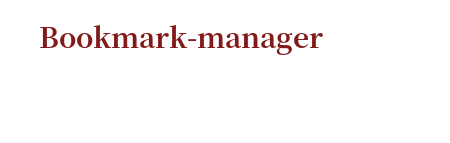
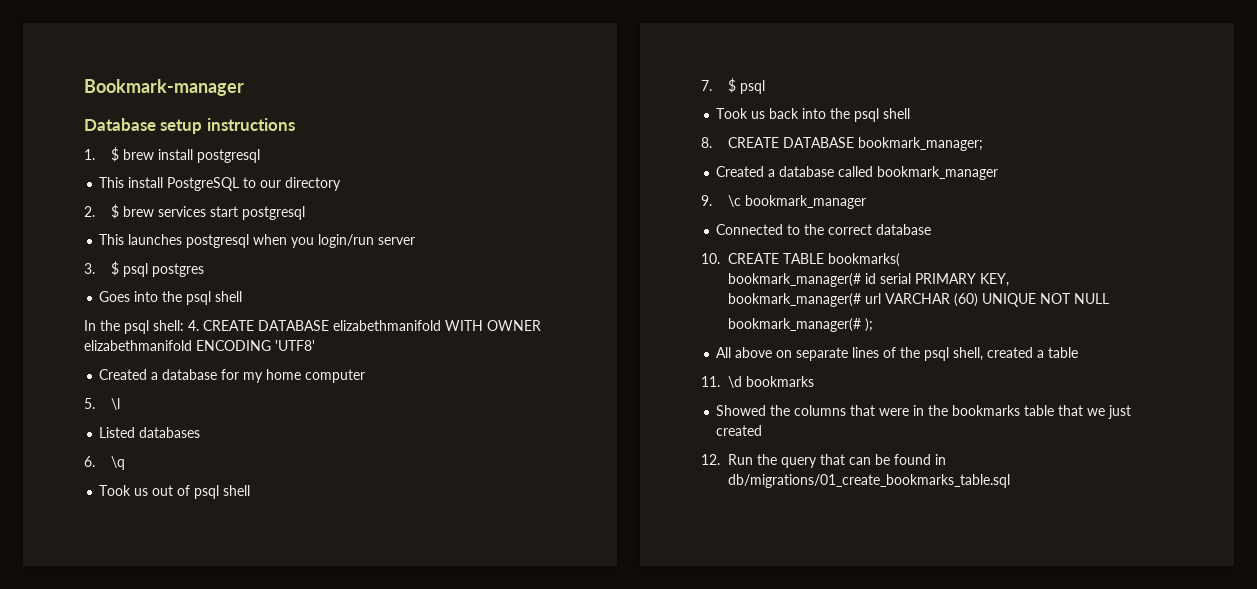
+ Database setup instructions
+ 1. $ brew install postgresql
+ This install PostgreSQL to our directory
+ 2. $ brew services start postgresql
+ This launches postgresql when you login/run server
+ 3. $ psql postgres
+ Goes into the psql shell
+ In the psql shell: 4. CREATE DATABASE elizabethmanifold WITH OWNER elizabethmanifold ENCODING 'UTF8'
+ Created a database for my home computer
+ 5. \l
+ Listed databases
+ 6. \q
+ Took us out of psql shell
+ 7. $ psql
+ Took us back into the psql shell
+ 8. CREATE DATABASE bookmark_manager;
+ Created a database called bookmark_manager
+ 9. \c bookmark_manager
+ Connected to the correct database
+ 10. CREATE TABLE bookmarks(
+ bookmark_manager(# id serial PRIMARY KEY,
+ bookmark_manager(# url VARCHAR (60) UNIQUE NOT NULL
+ bookmark_manager(# );
+ All above on separate lines of the psql shell, created a table
+ 11. \d bookmarks
+ Showed the columns that were in the bookmarks table that we just created
+ 12. Run the query that can be found in db/migrations/01_create_bookmarks_table.sql

